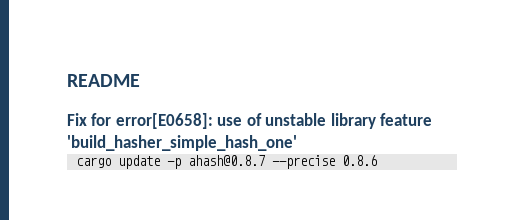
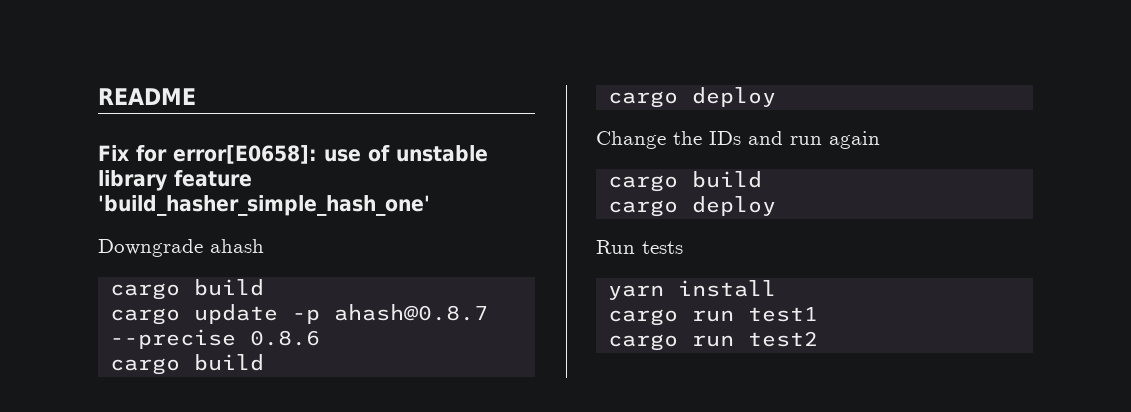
+ Downgrade ahash
+ cargo build
  cargo update -p ahash@0.8.7 --precise 0.8.6
+ cargo build
+ cargo deploy
+ Change the IDs and run again
+ cargo build
+ cargo deploy
+ Run tests
+ yarn install
+ cargo run test1
+ cargo run test2

